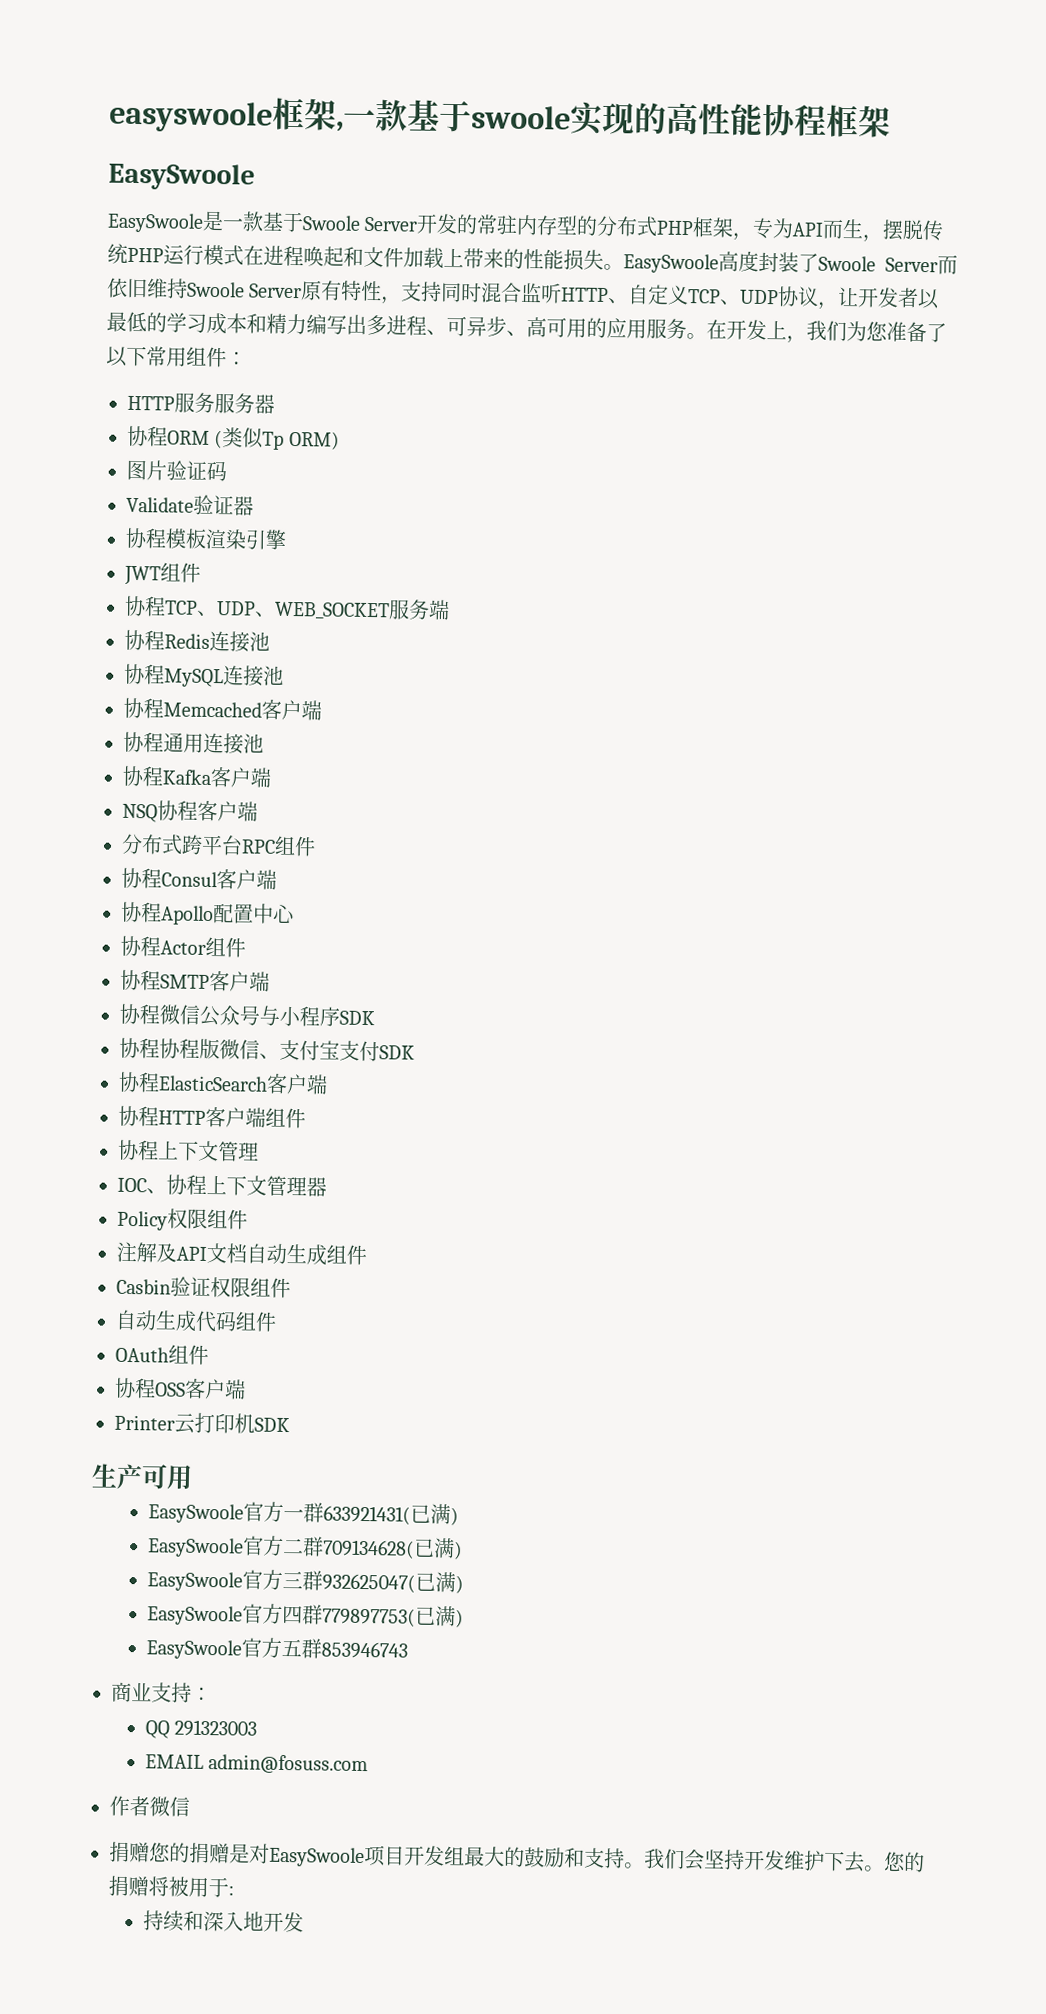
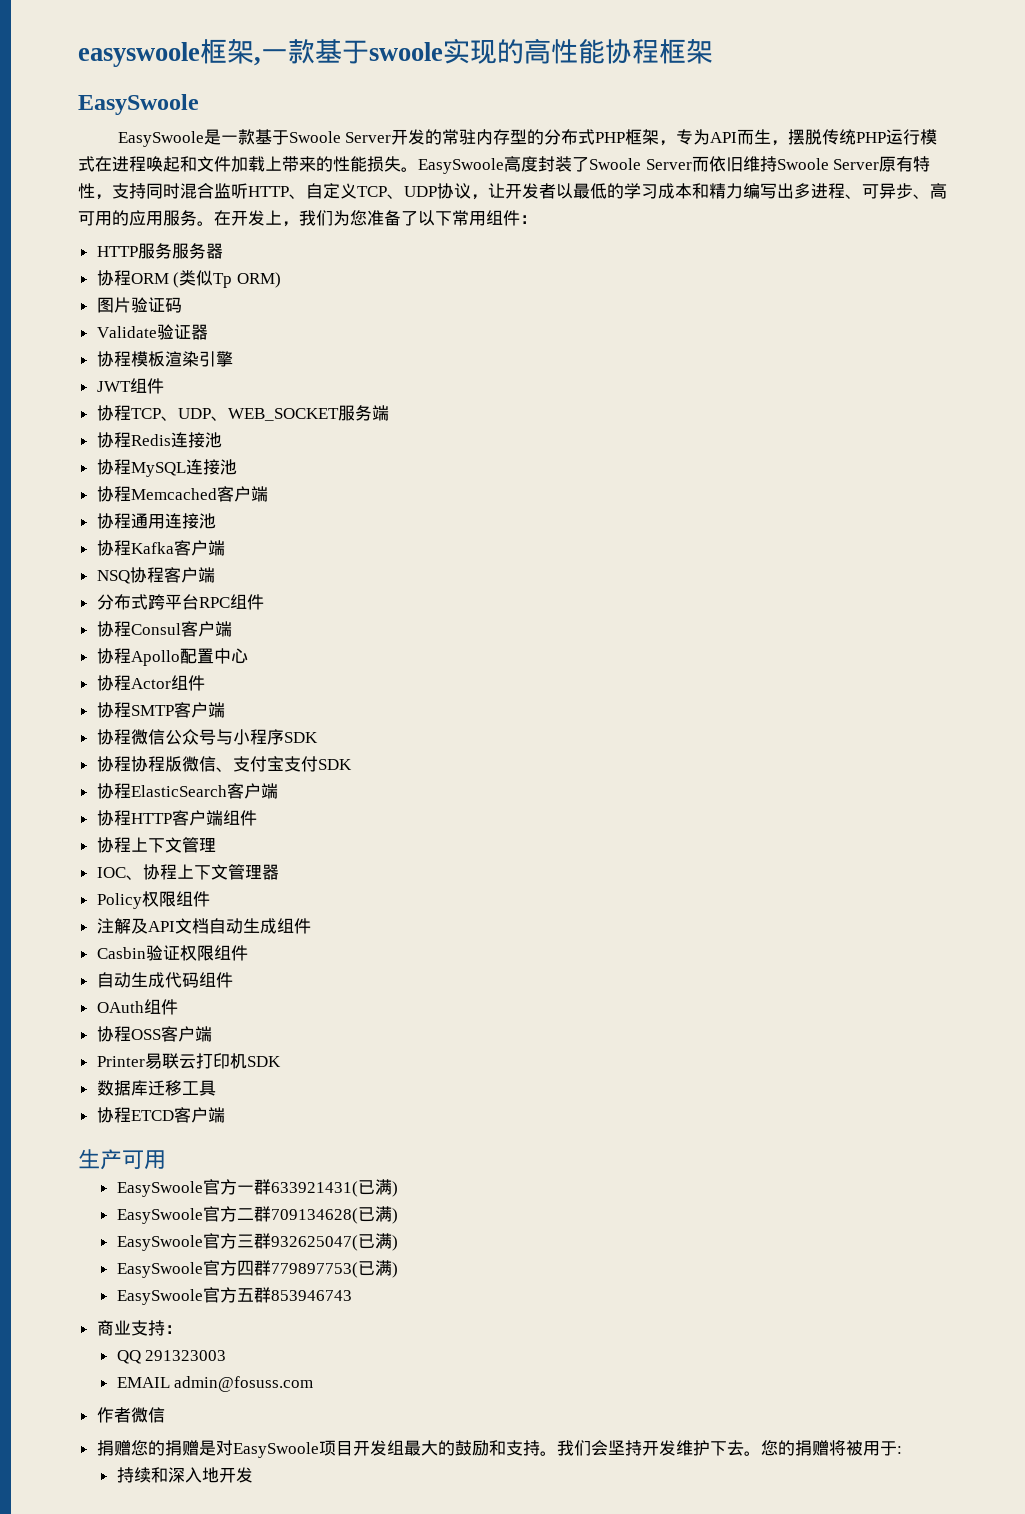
- Printer云打印机SDK
+ Printer易联云打印机SDK
+ 数据库迁移工具
+ 协程ETCD客户端

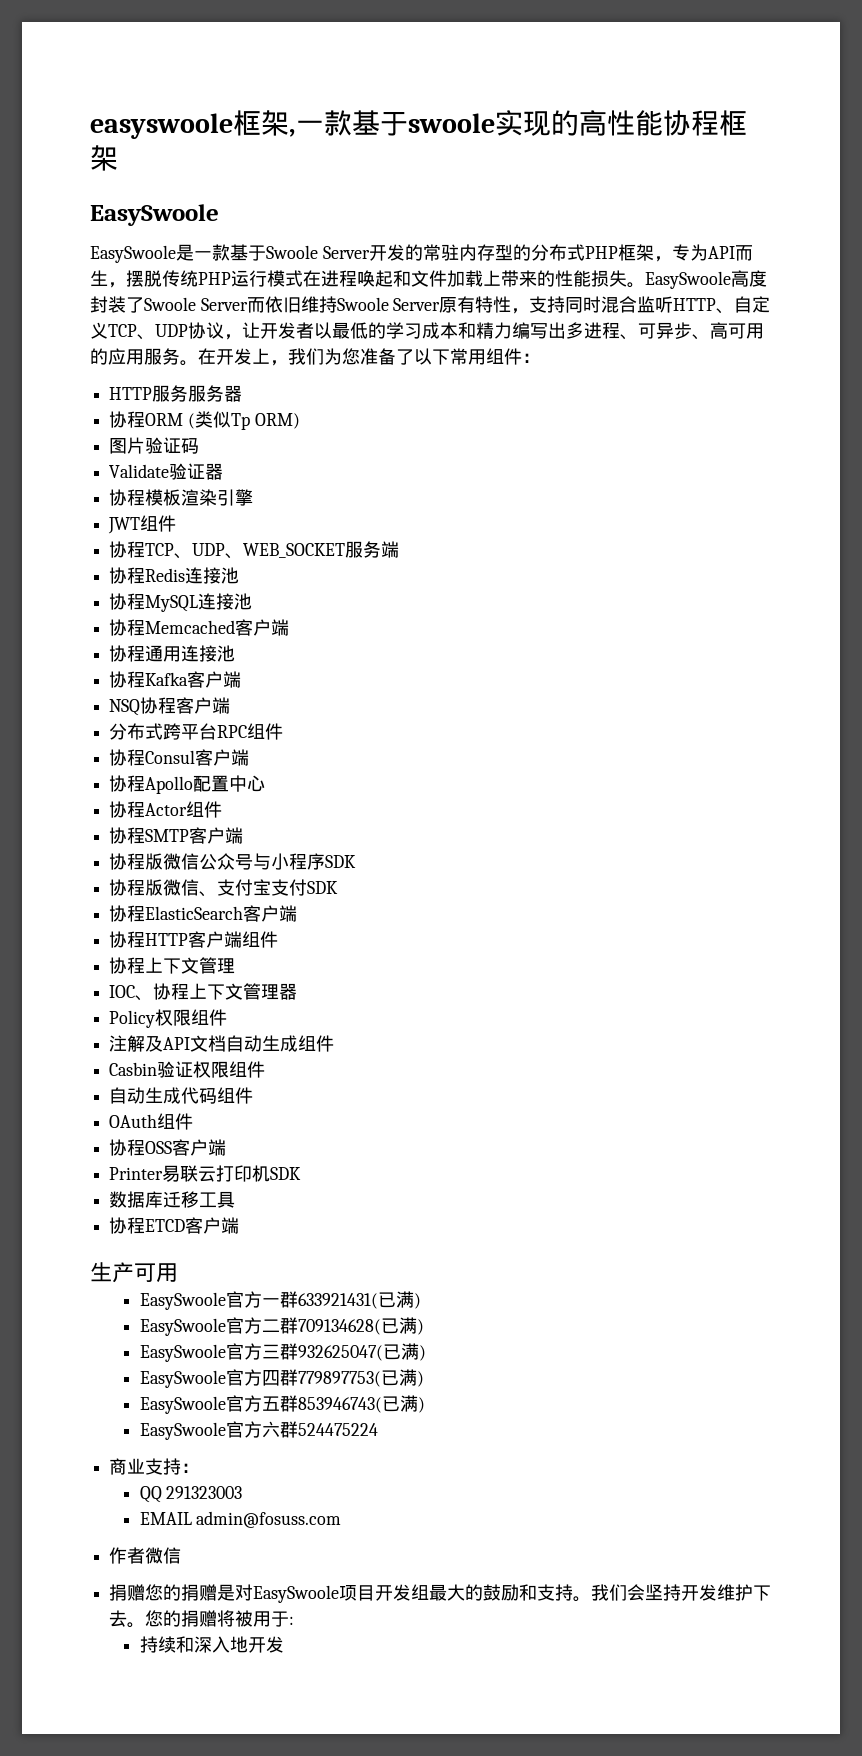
- 协程微信公众号与小程序SDK
+ 协程版微信公众号与小程序SDK
- 协程协程版微信、支付宝支付SDK
+ 协程版微信、支付宝支付SDK
- EasySwoole官方五群853946743
+ EasySwoole官方五群853946743(已满)
+ EasySwoole官方六群524475224

